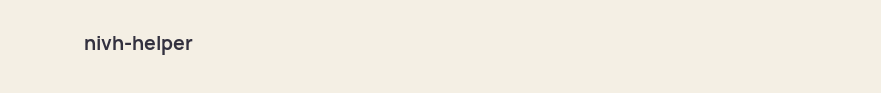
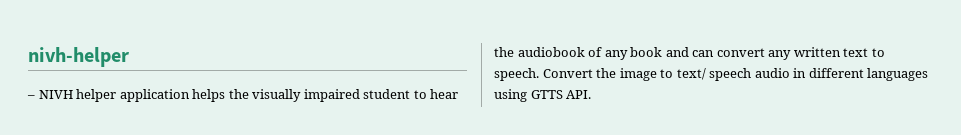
+ – NIVH helper application helps the visually impaired student to hear the audiobook of any book and can convert any written text to speech. Convert the image to text/ speech audio in different languages using GTTS API.

